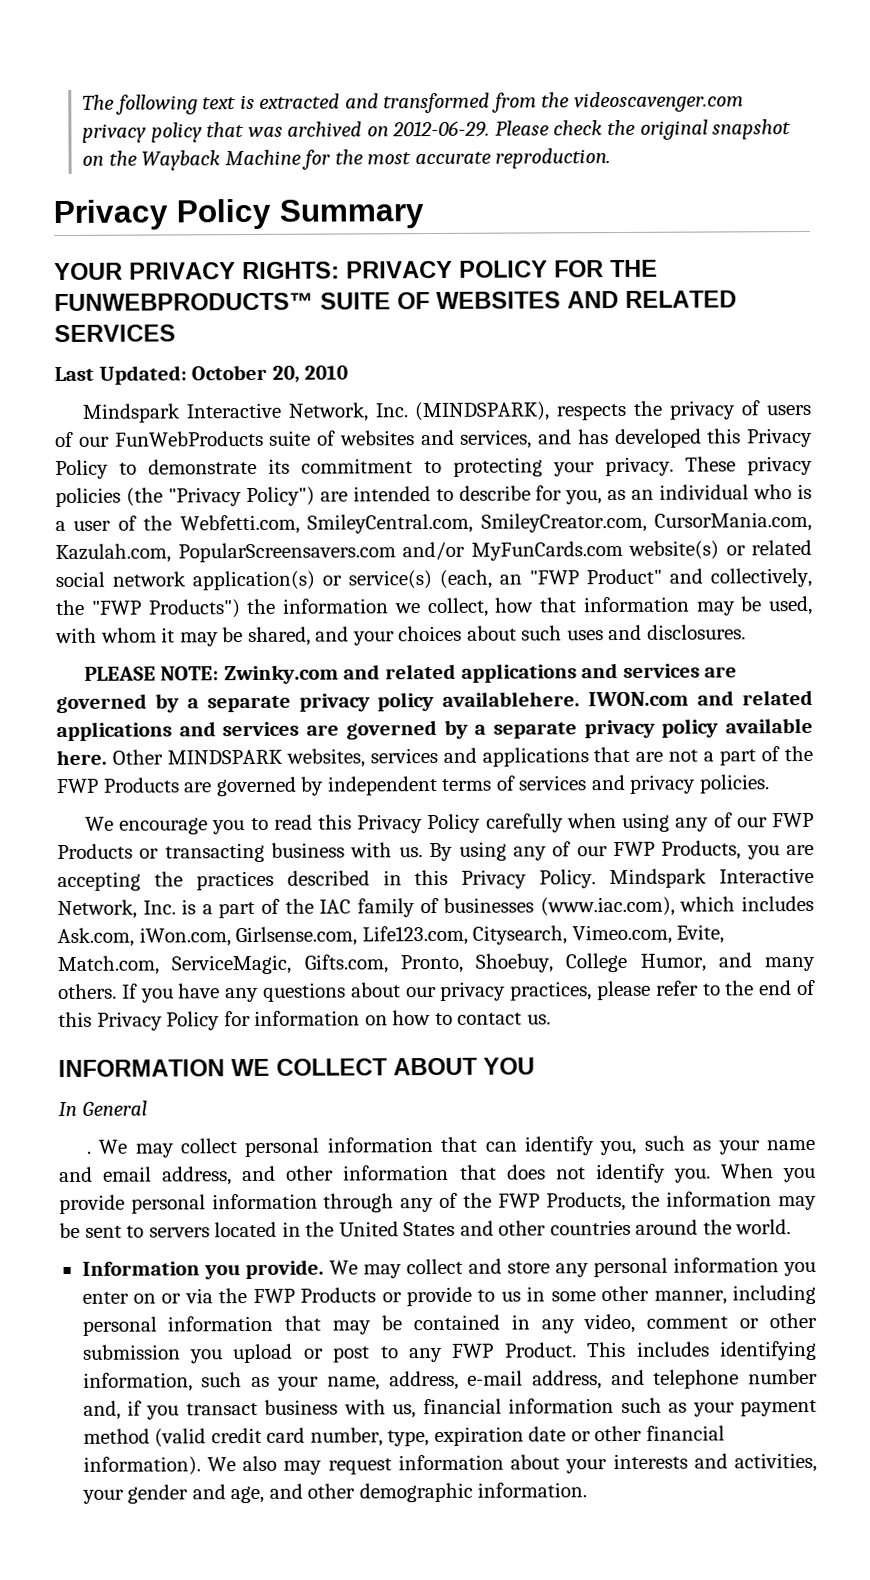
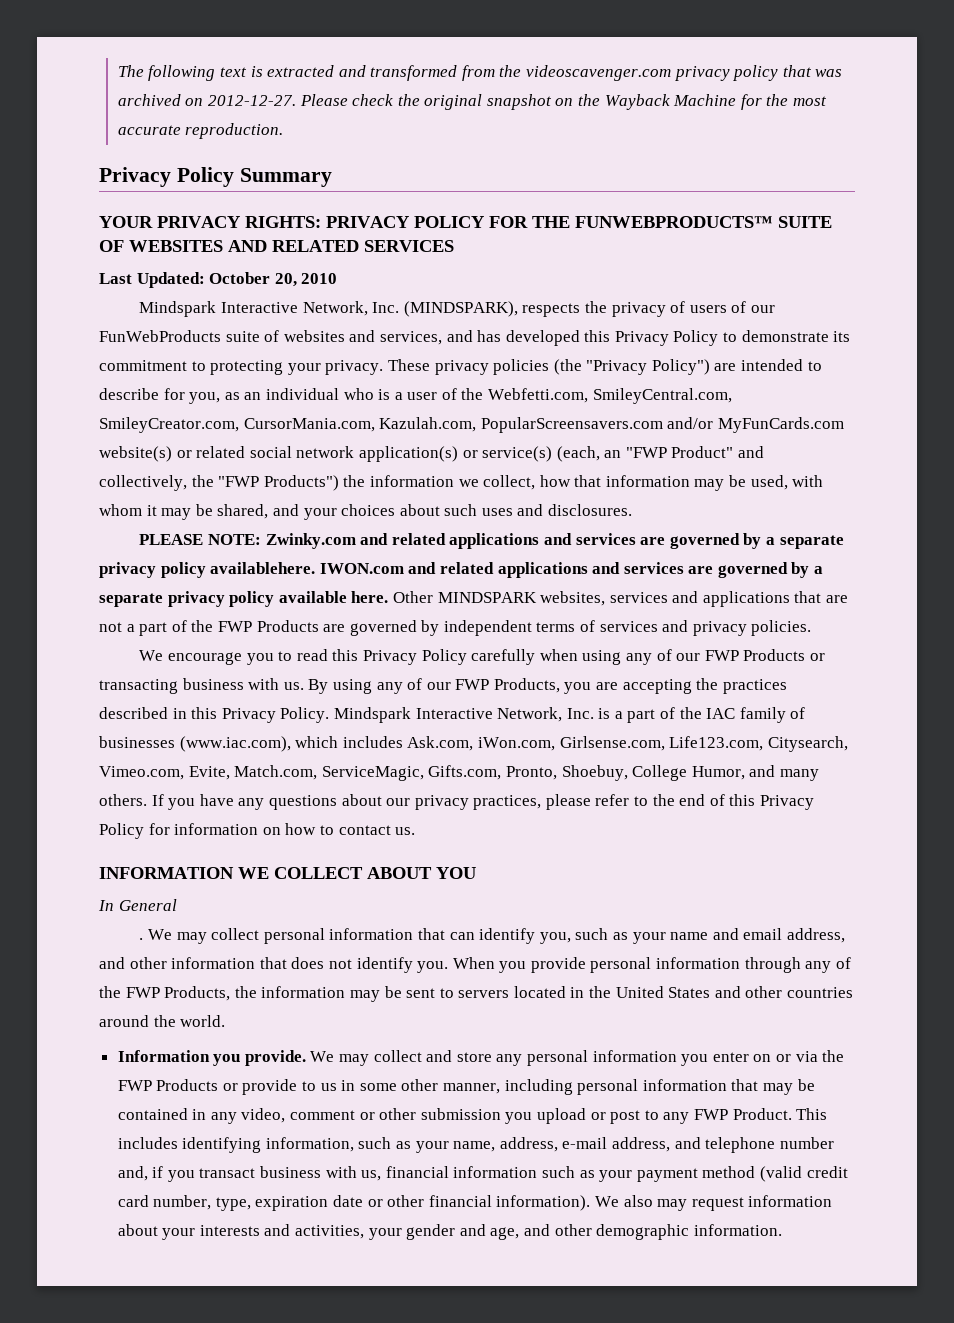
- The following text is extracted and transformed from the videoscavenger.com privacy policy that was archived on 2012-06-29.
+ The following text is extracted and transformed from the videoscavenger.com privacy policy that was archived on 2012-12-27.

